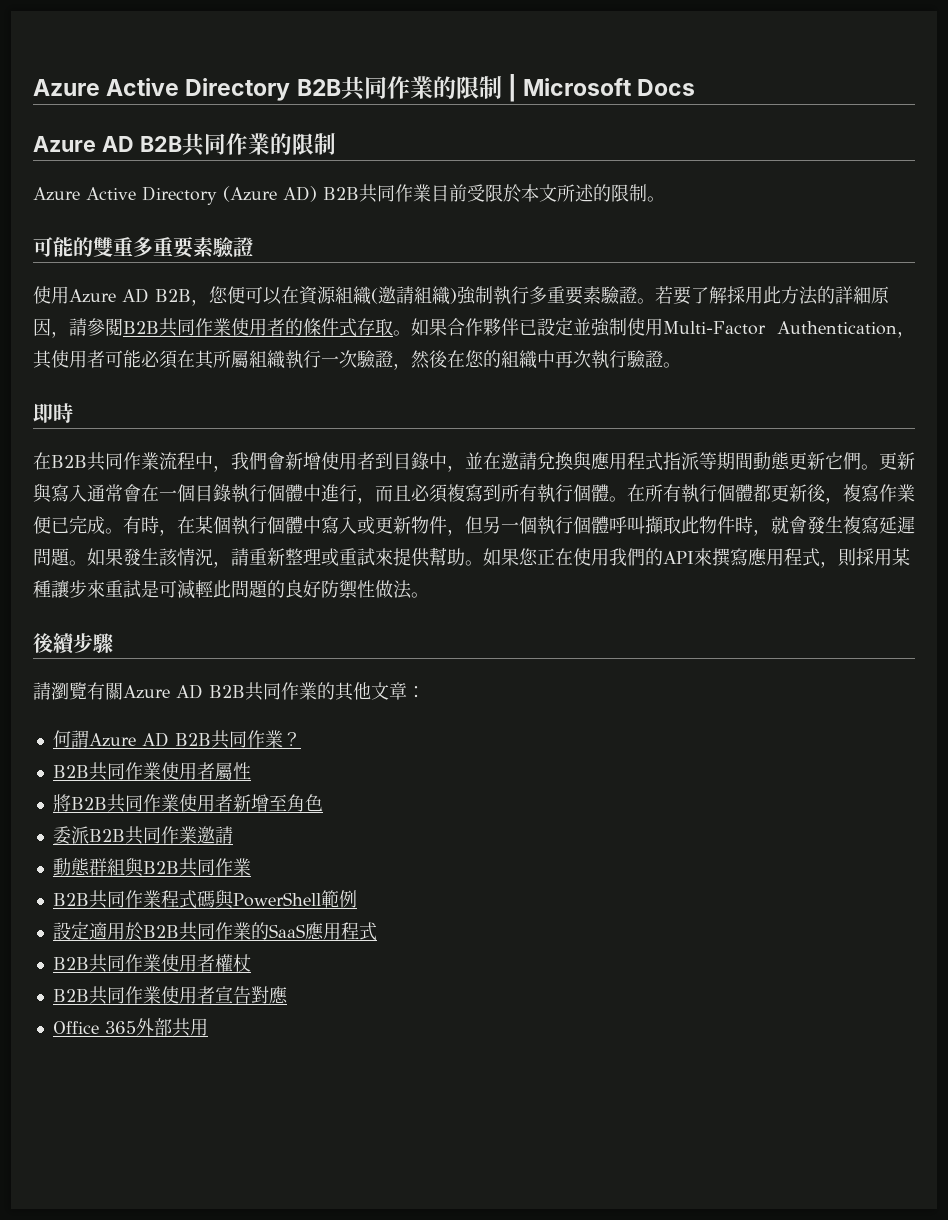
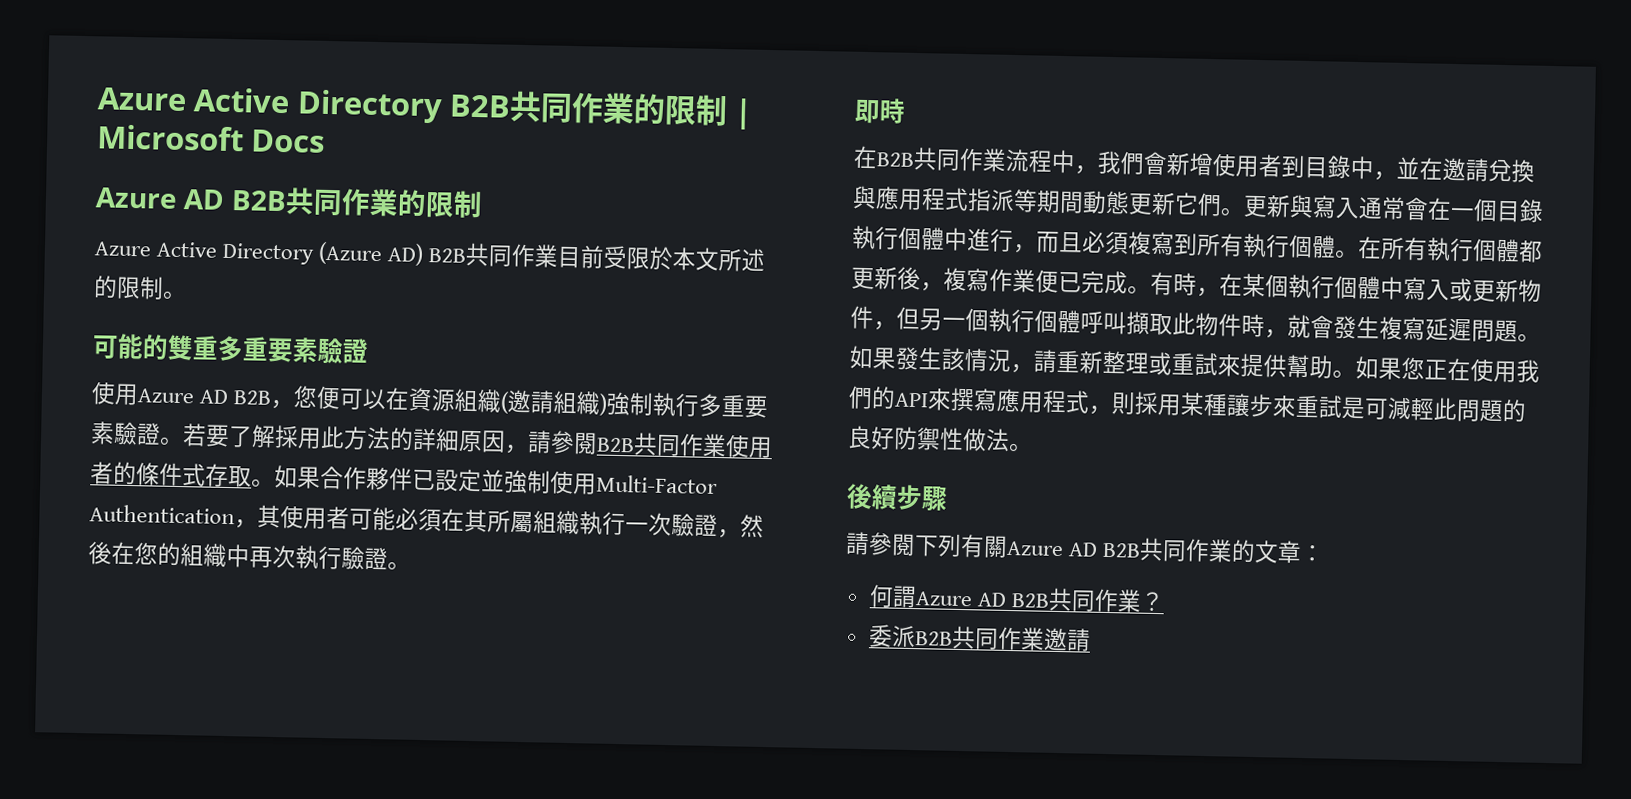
- 請瀏覽有關Azure AD B2B共同作業的其他文章：
+ 請參閱下列有關Azure AD B2B共同作業的文章：
- B2B共同作業使用者屬性
- 將B2B共同作業使用者新增至角色
- 動態群組與B2B共同作業
- B2B共同作業程式碼與PowerShell範例
- 設定適用於B2B共同作業的SaaS應用程式
- B2B共同作業使用者權杖
- B2B共同作業使用者宣告對應
- Office 365外部共用

